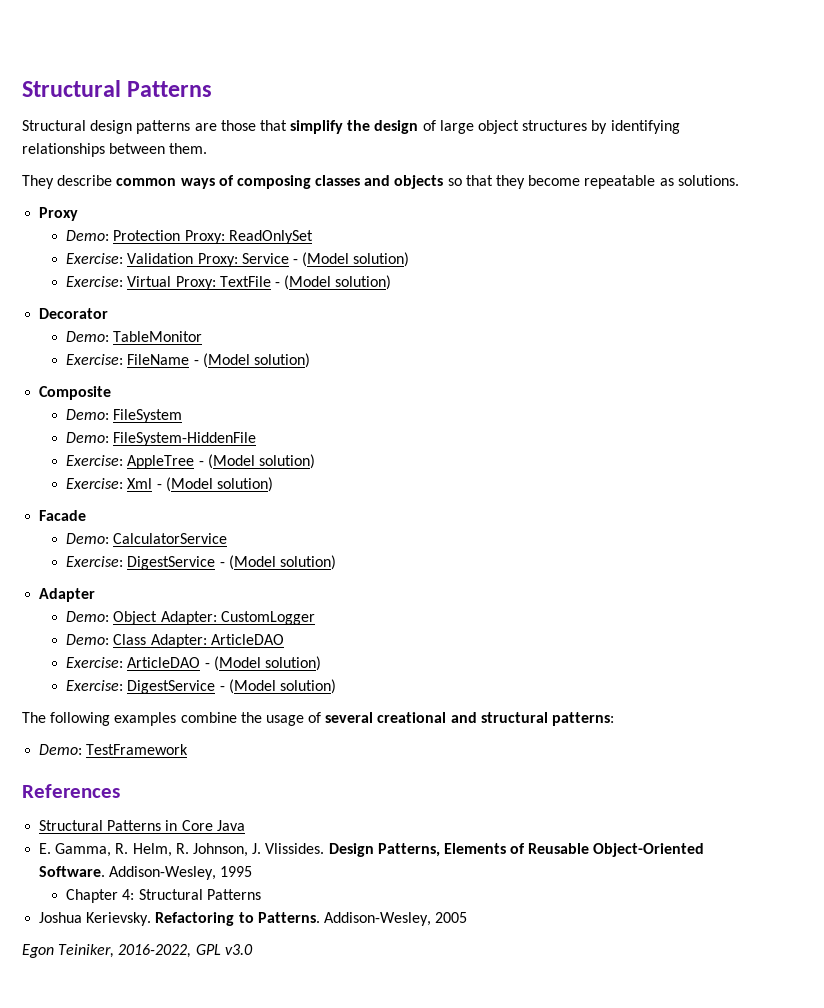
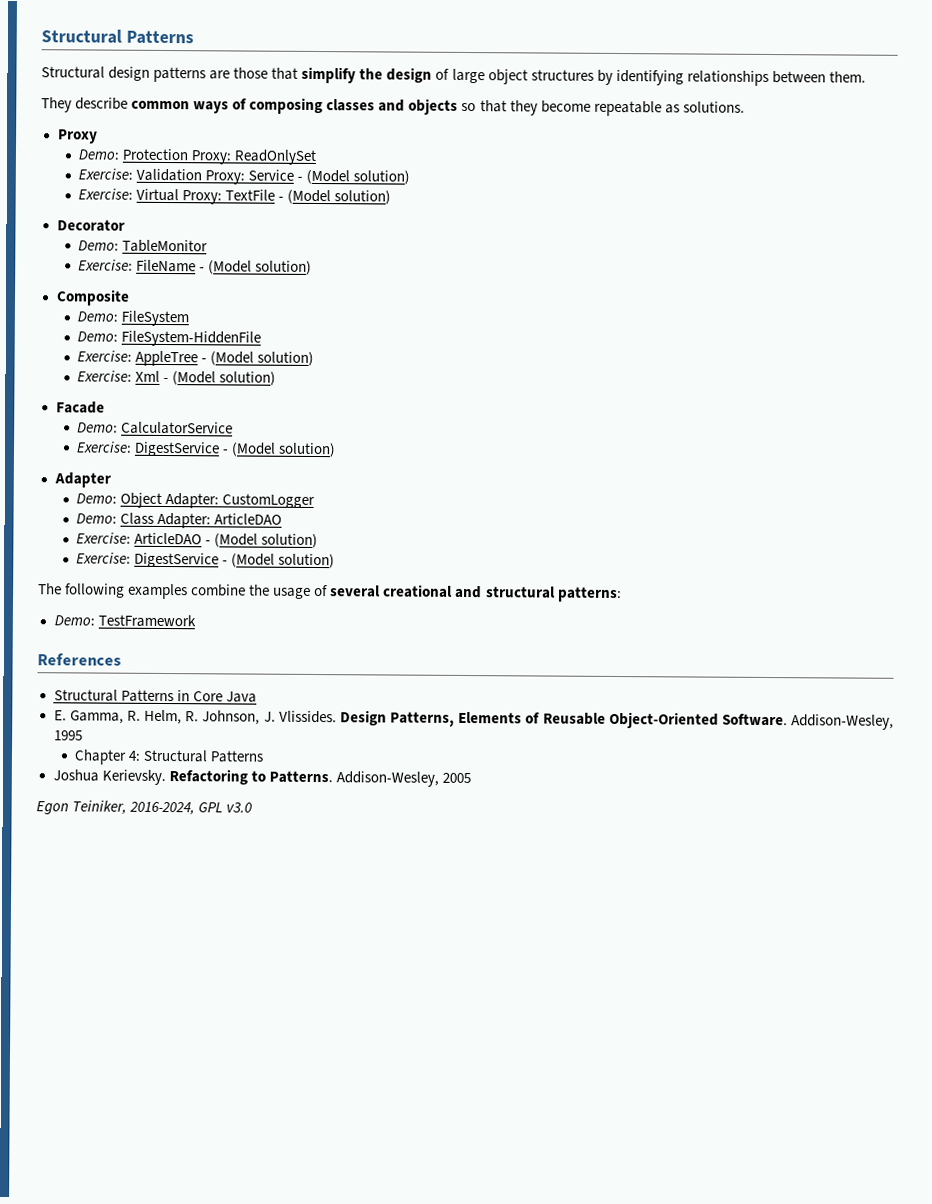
- Egon Teiniker, 2016-2022, GPL v3.0
+ Egon Teiniker, 2016-2024, GPL v3.0

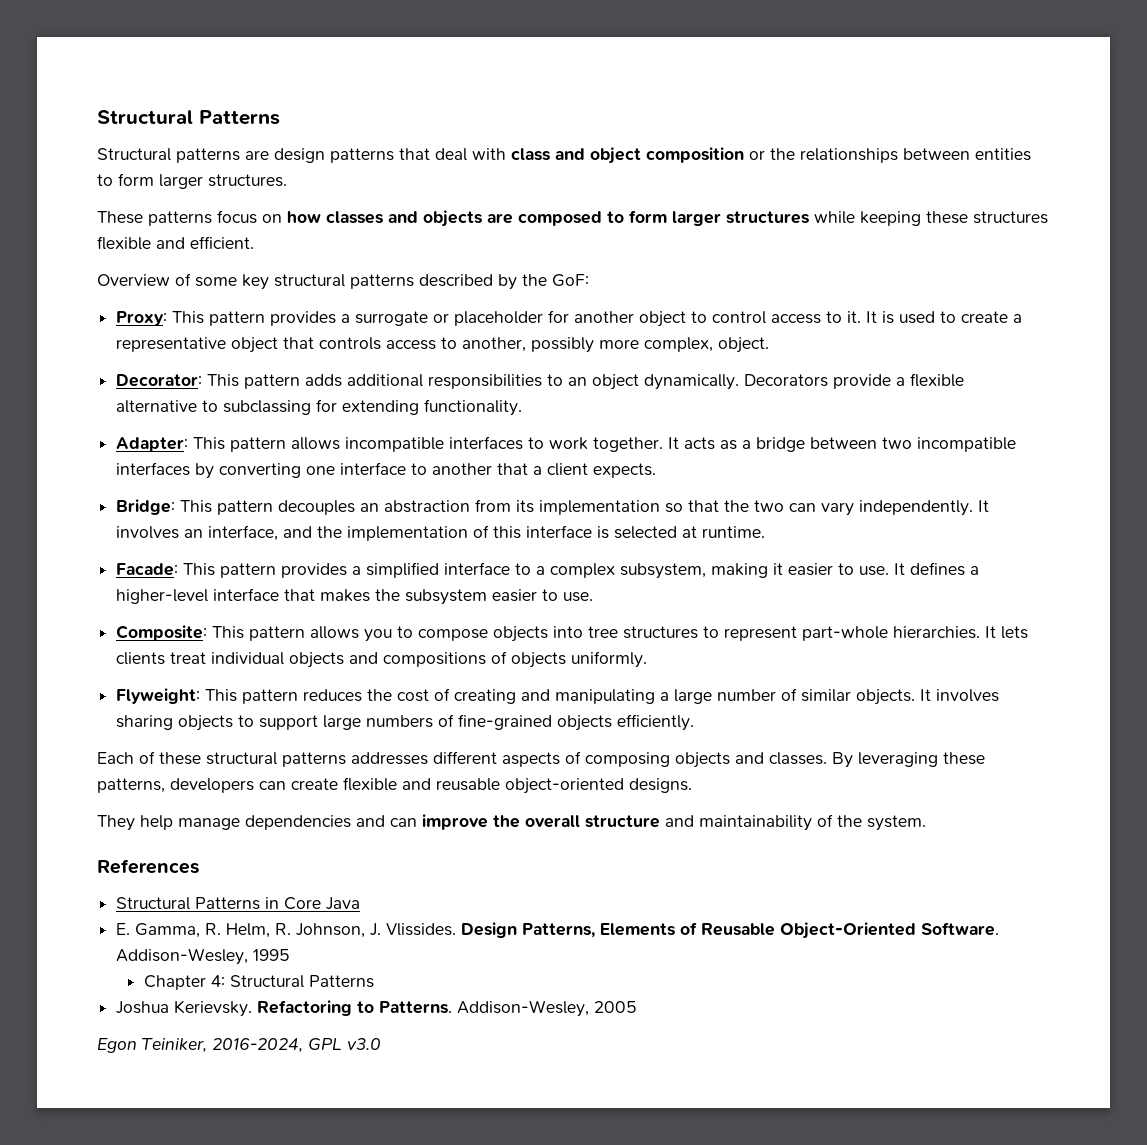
- Structural design patterns are those that simplify the design of large object structures by identifying relationships between them.
- They describe common ways of composing classes and objects so that they become repeatable as solutions.
- Proxy
- Demo: Protection Proxy: ReadOnlySet
- Exercise: Validation Proxy: Service - (Model solution)
- Exercise: Virtual Proxy: TextFile - (Model solution)
- Decorator
- Demo: TableMonitor
- Exercise: FileName - (Model solution)
- Composite
- Demo: FileSystem
- Demo: FileSystem-HiddenFile
- Exercise: AppleTree - (Model solution)
- Exercise: Xml - (Model solution)
- Facade
- Demo: CalculatorService
- Exercise: DigestService - (Model solution)
- Adapter
- Demo: Object Adapter: CustomLogger
- Demo: Class Adapter: ArticleDAO
- Exercise: ArticleDAO - (Model solution)
- Exercise: DigestService - (Model solution)
- The following examples combine the usage of several creational and structural patterns:
- Demo: TestFramework
+ Structural patterns are design patterns that deal with class and object composition or the relationships between entities to form larger structures.
+ These patterns focus on how classes and objects are composed to form larger structures while keeping these structures flexible and efficient.
+ Overview of some key structural patterns described by the GoF:
+ Proxy: This pattern provides a surrogate or placeholder for another object to control access to it. It is used to create a representative object that controls access to another, possibly more complex, object.
+ Decorator: This pattern adds additional responsibilities to an object dynamically. Decorators provide a flexible alternative to subclassing for extending functionality.
+ Adapter: This pattern allows incompatible interfaces to work together. It acts as a bridge between two incompatible interfaces by converting one interface to another that a client expects.
+ Bridge: This pattern decouples an abstraction from its implementation so that the two can vary independently. It involves an interface, and the implementation of this interface is selected at runtime.
+ Facade: This pattern provides a simplified interface to a complex subsystem, making it easier to use. It defines a higher-level interface that makes the subsystem easier to use.
+ Composite: This pattern allows you to compose objects into tree structures to represent part-whole hierarchies. It lets clients treat individual objects and compositions of objects uniformly.
+ Flyweight: This pattern reduces the cost of creating and manipulating a large number of similar objects. It involves sharing objects to support large numbers of fine-grained objects efficiently.
+ Each of these structural patterns addresses different aspects of composing objects and classes. By leveraging these patterns, developers can create flexible and reusable object-oriented designs.
+ They help manage dependencies and can improve the overall structure and maintainability of the system.

